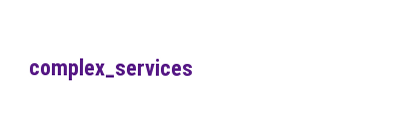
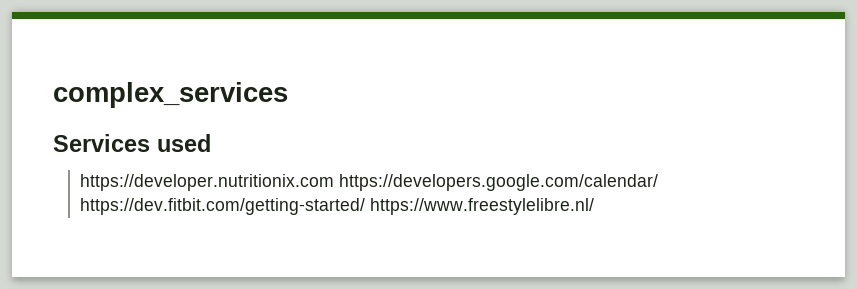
+ Services used
+ https://developer.nutritionix.com https://developers.google.com/calendar/ https://dev.fitbit.com/getting-started/ https://www.freestylelibre.nl/

